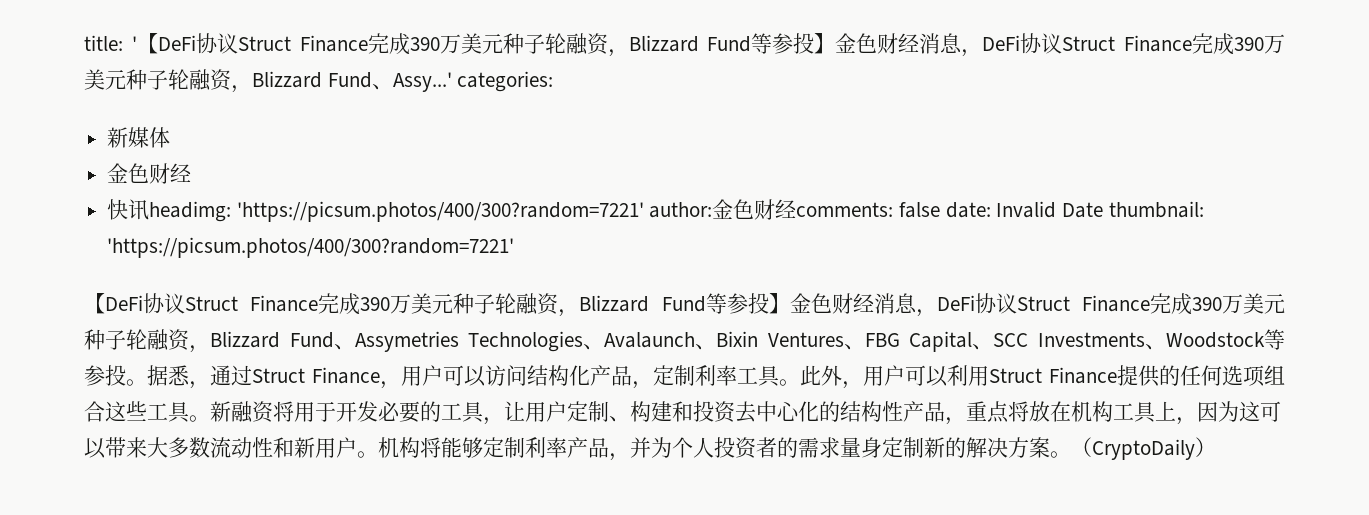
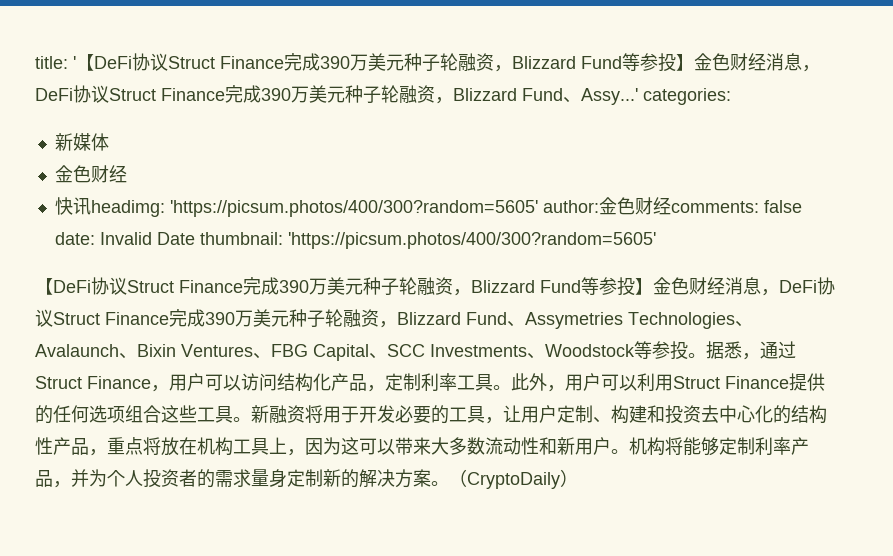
- 快讯headimg: 'https://picsum.photos/400/300?random=7221' author:金色财经comments: false date: Invalid Date thumbnail: 'https://picsum.photos/400/300?random=7221'
+ 快讯headimg: 'https://picsum.photos/400/300?random=5605' author:金色财经comments: false date: Invalid Date thumbnail: 'https://picsum.photos/400/300?random=5605'

